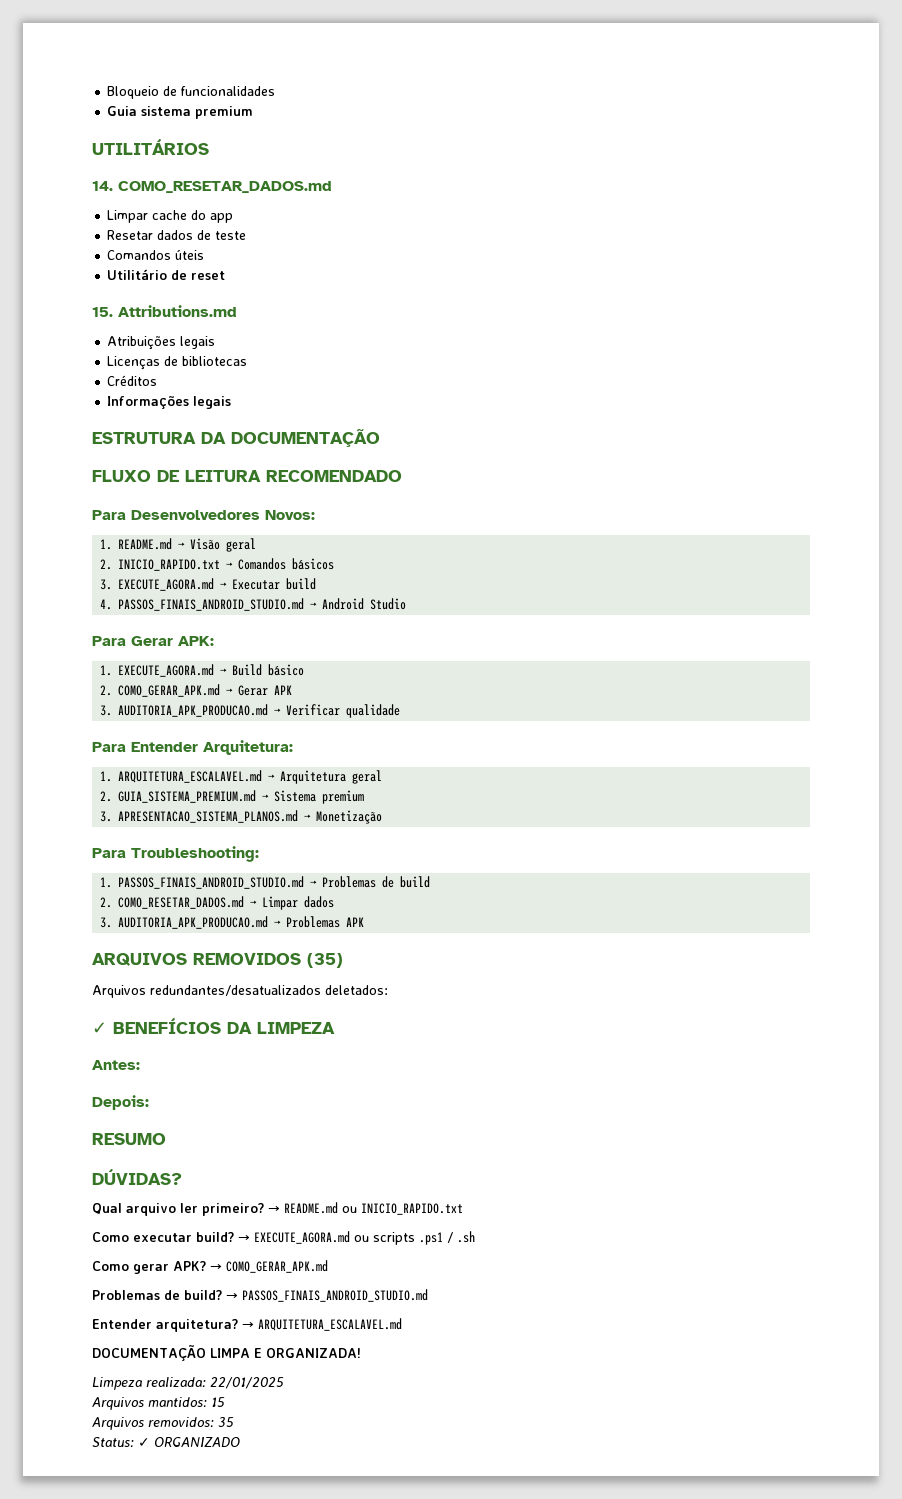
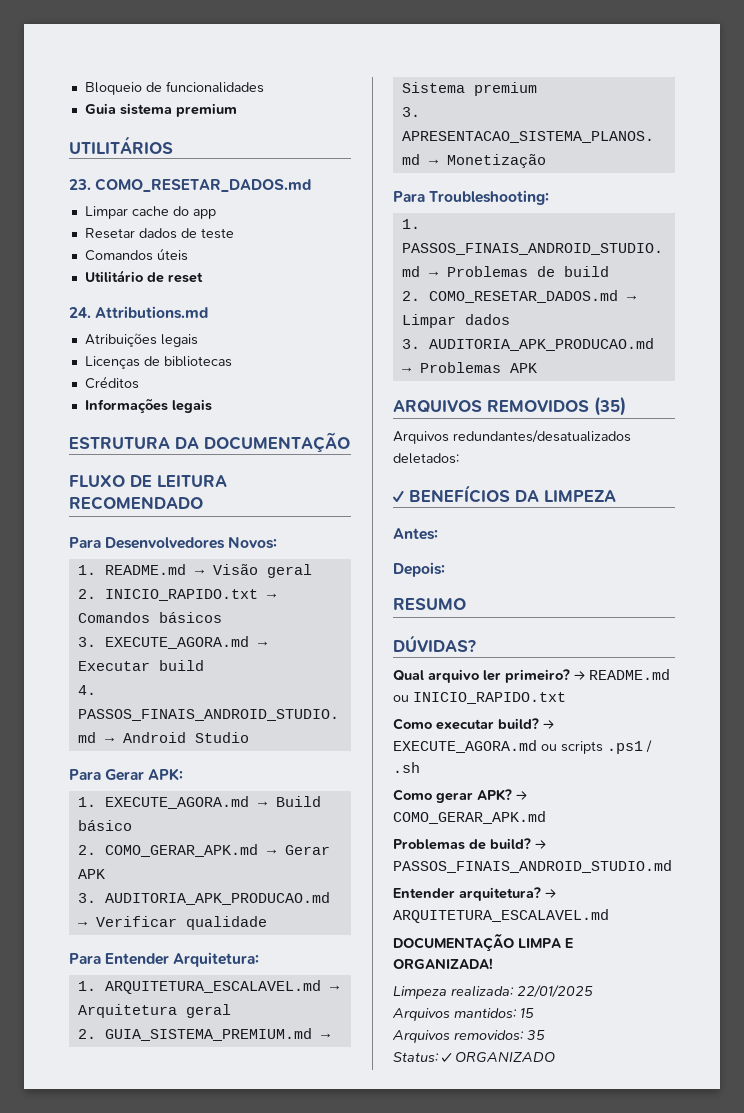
- 14. COMO_RESETAR_DADOS.md
+ 23. COMO_RESETAR_DADOS.md
- 15. Attributions.md
+ 24. Attributions.md

